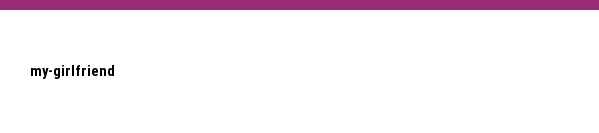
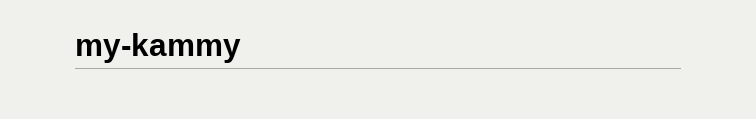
- my-girlfriend
+ my-kammy

